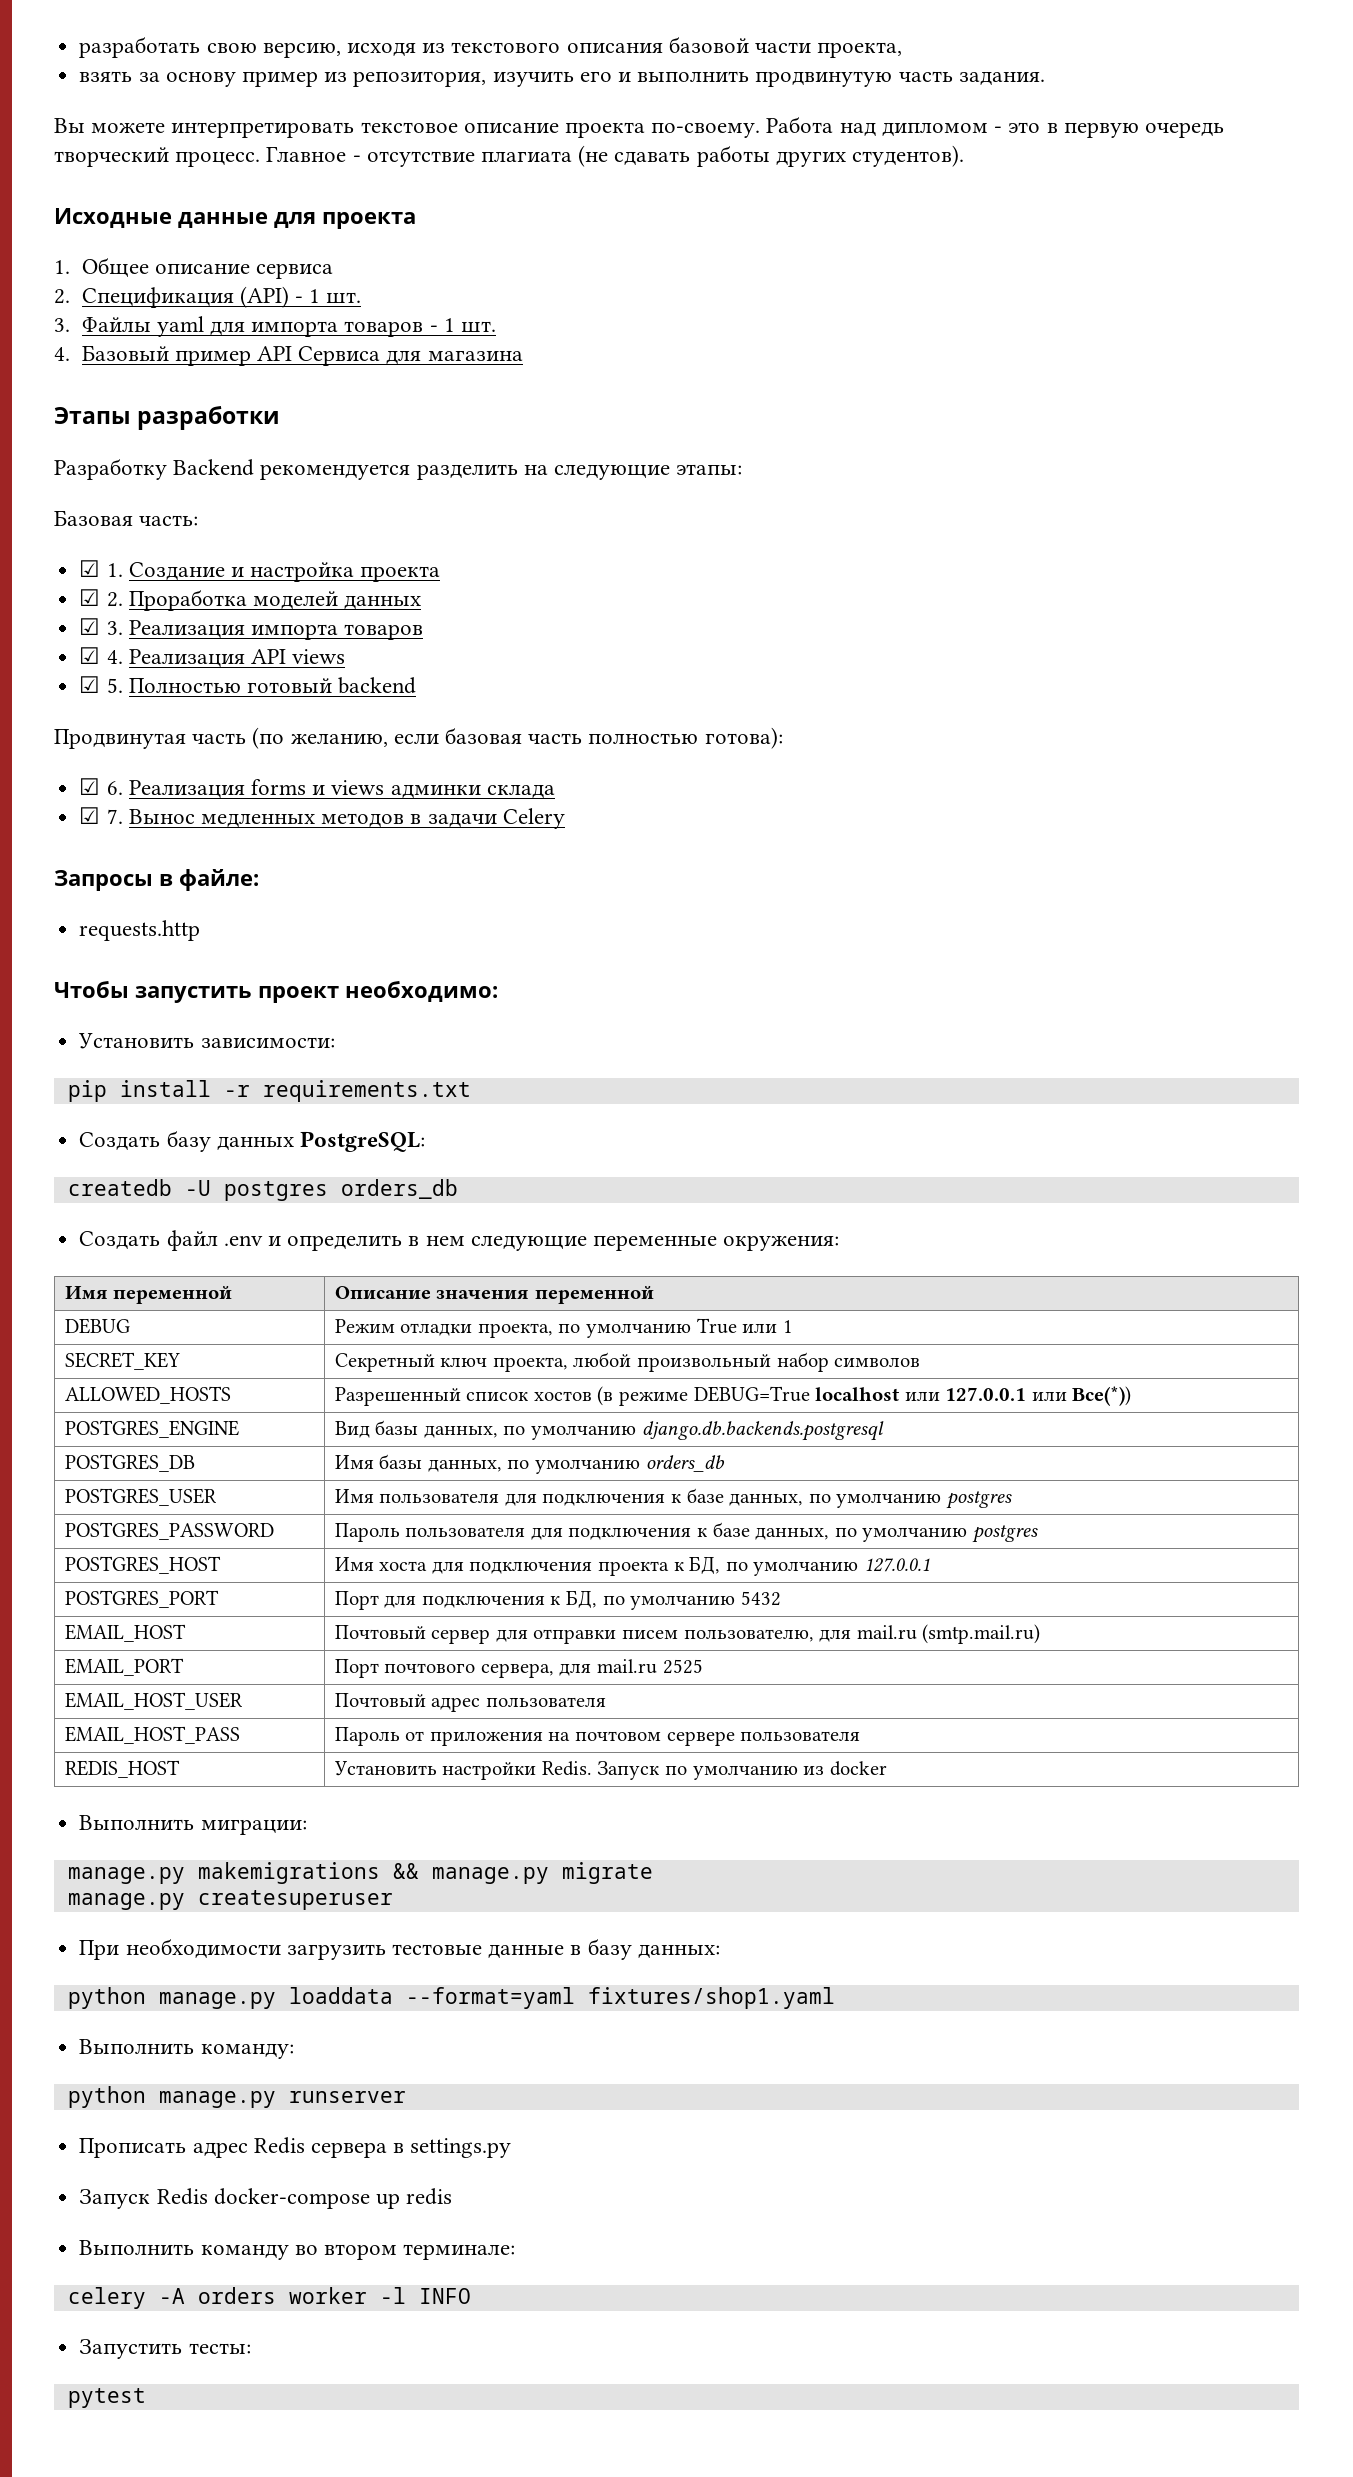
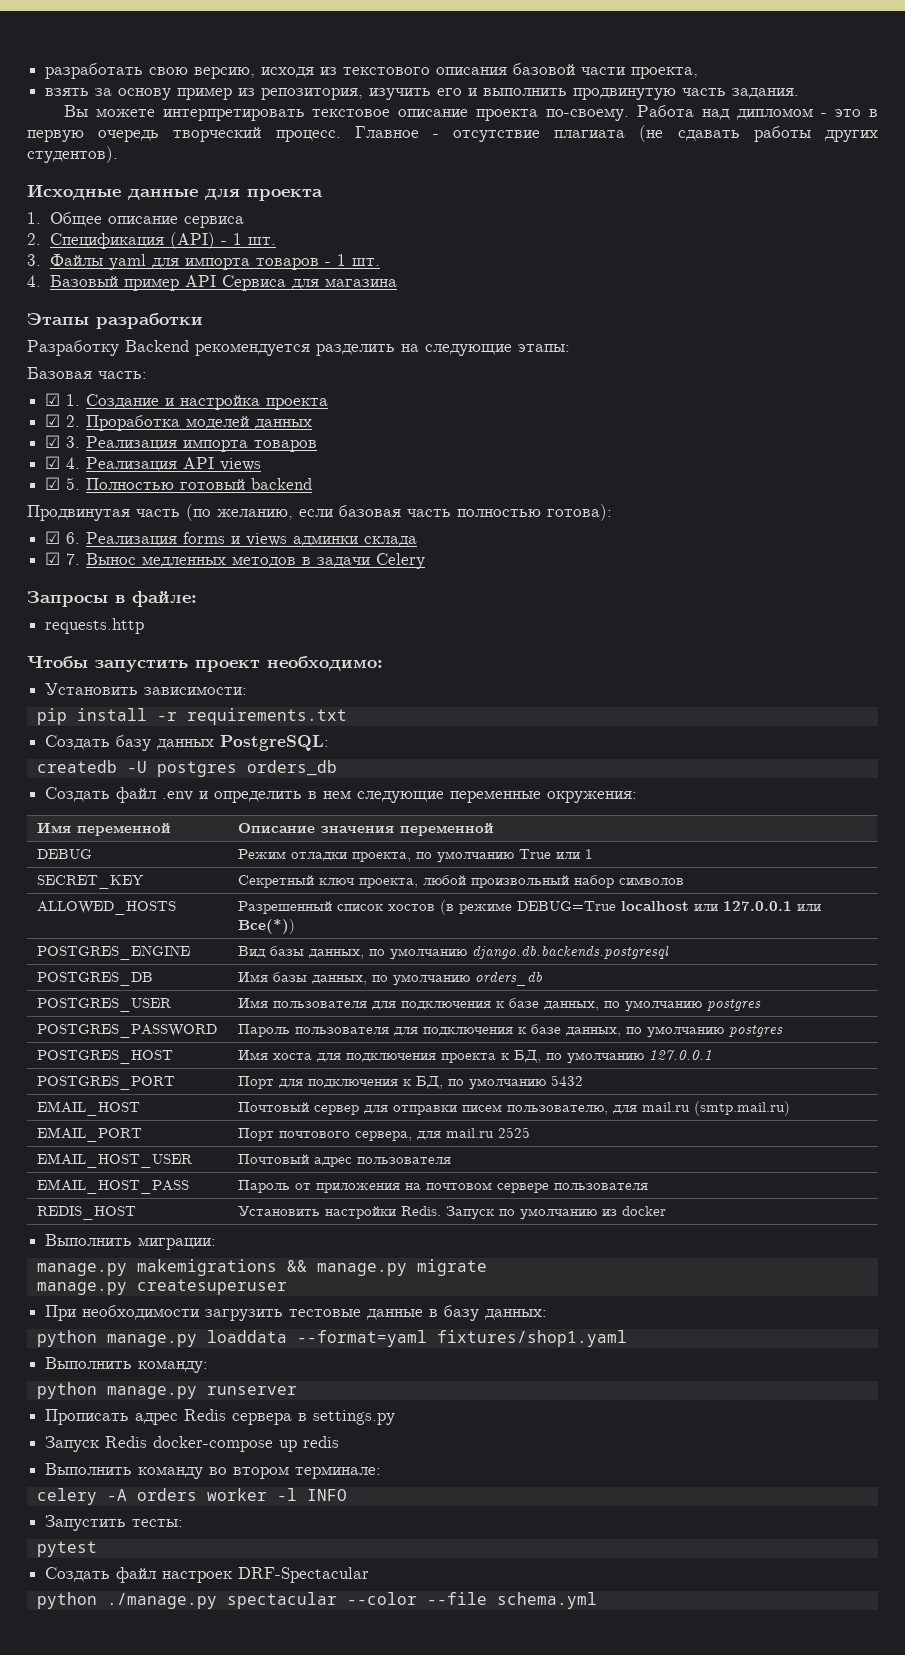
+ Создать файл настроек DRF-Spectacular
+ python ./manage.py spectacular --color --file schema.yml

